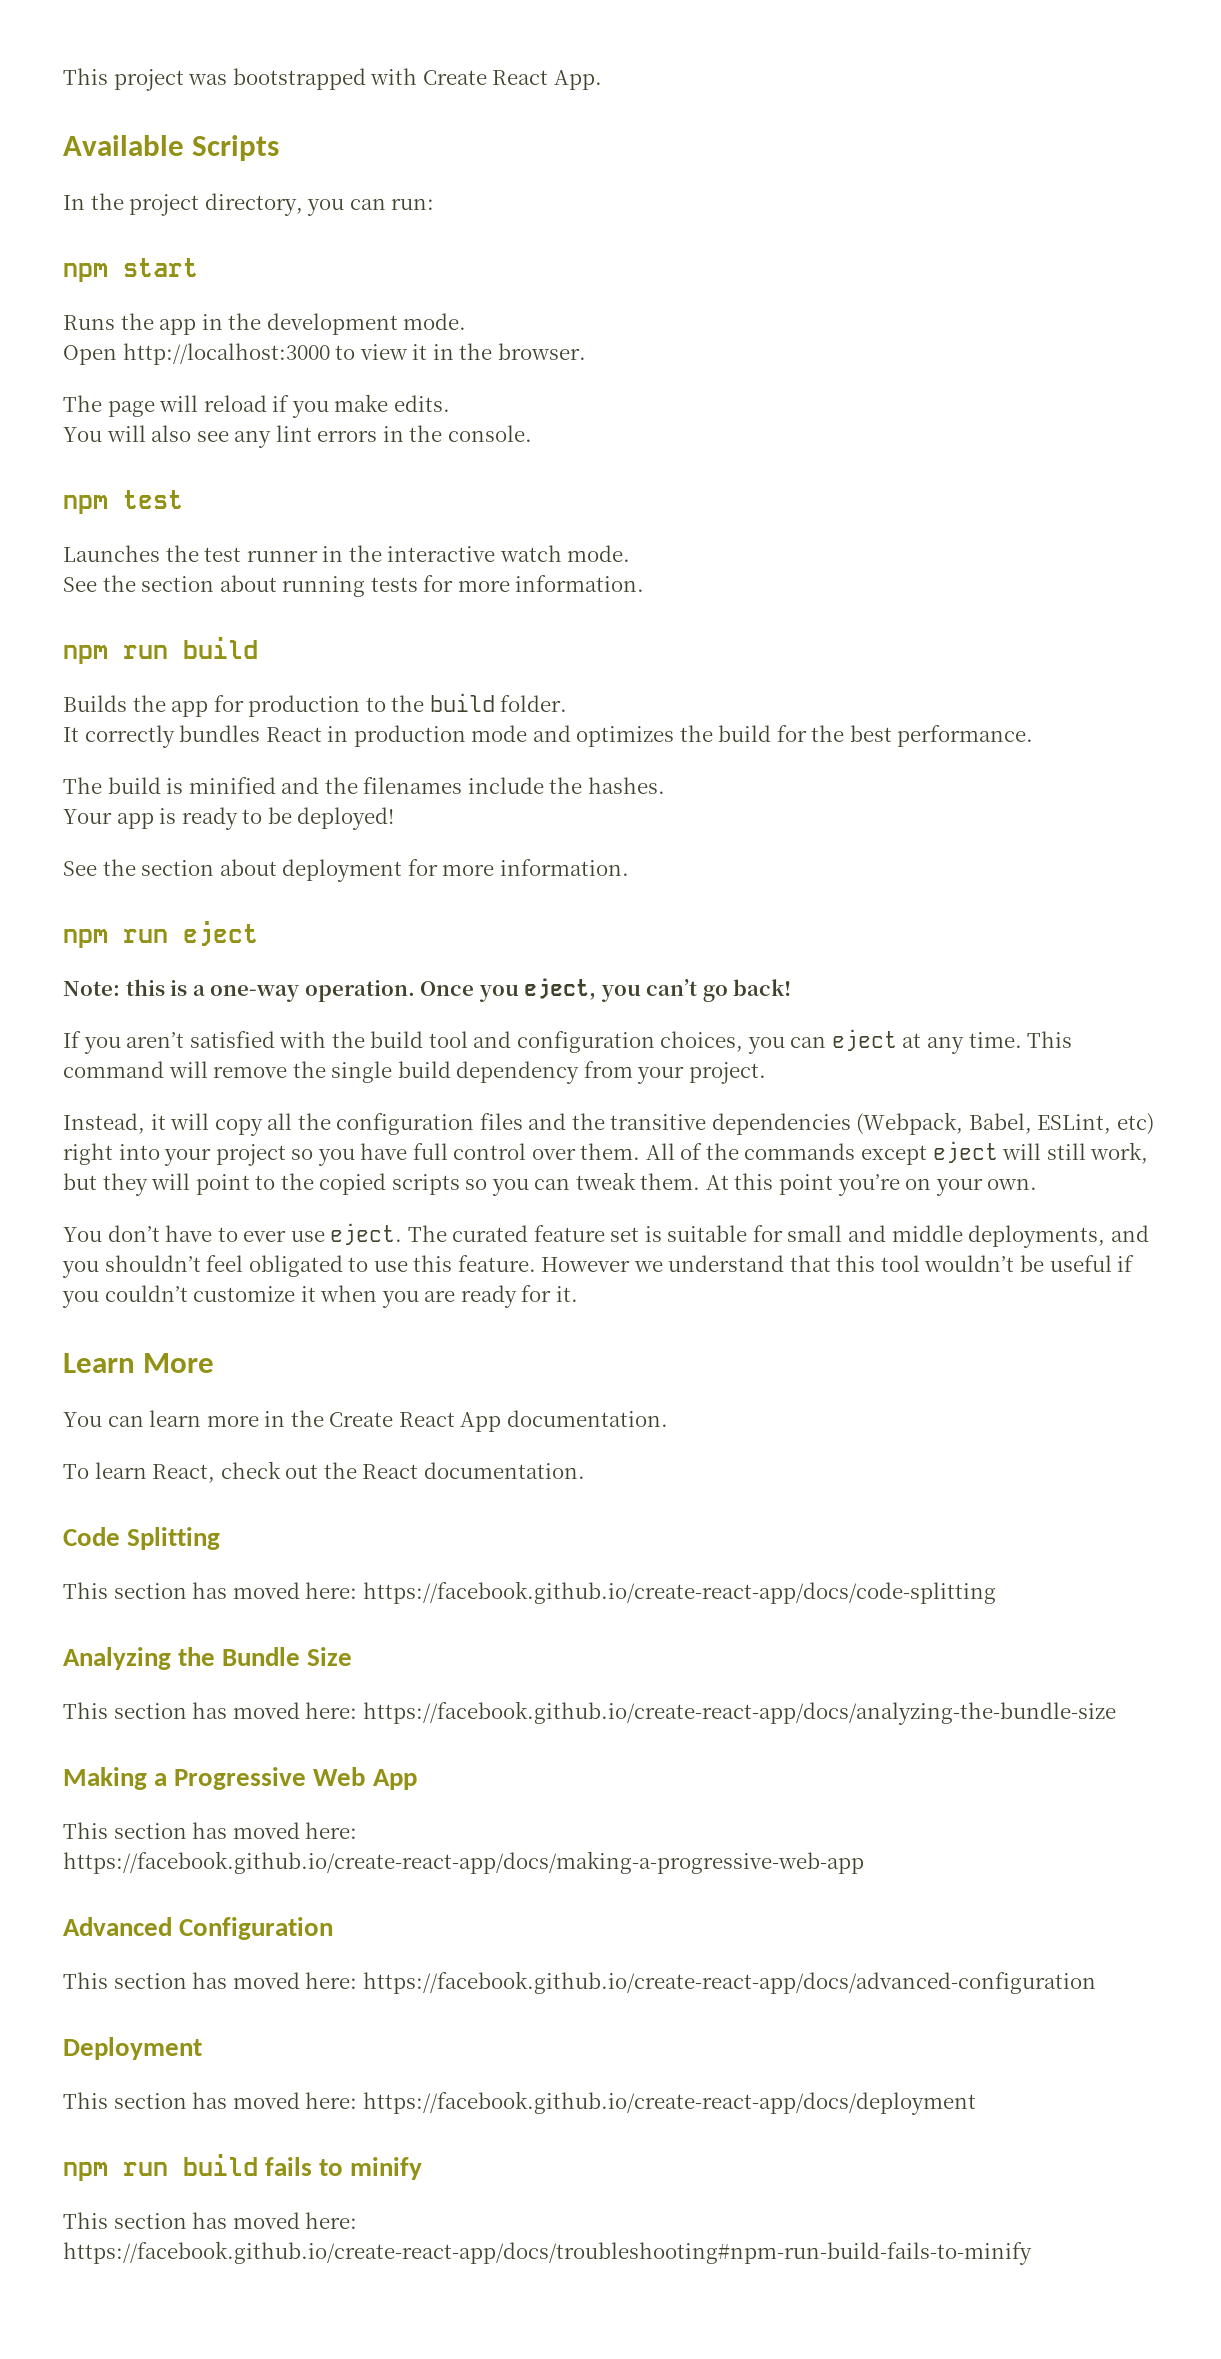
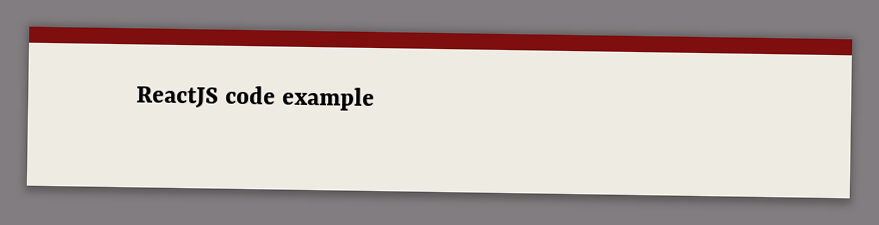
- This project was bootstrapped with Create React App.
- Available Scripts
- In the project directory, you can run:
- npm start
- Runs the app in the development mode.
- Open http://localhost:3000 to view it in the browser.
- The page will reload if you make edits.
- You will also see any lint errors in the console.
- npm test
- Launches the test runner in the interactive watch mode.
- See the section about running tests for more information.
- npm run build
- Builds the app for production to the build folder.
- It correctly bundles React in production mode and optimizes the build for the best performance.
- The build is minified and the filenames include the hashes.
- Your app is ready to be deployed!
- See the section about deployment for more information.
- npm run eject
- Note: this is a one-way operation. Once you eject, you can’t go back!
- If you aren’t satisfied with the build tool and configuration choices, you can eject at any time. This command will remove the single build dependency from your project.
- Instead, it will copy all the configuration files and the transitive dependencies (Webpack, Babel, ESLint, etc) right into your project so you have full control over them. All of the commands except eject will still work, but they will point to the copied scripts so you can tweak them. At this point you’re on your own.
- You don’t have to ever use eject. The curated feature set is suitable for small and middle deployments, and you shouldn’t feel obligated to use this feature. However we understand that this tool wouldn’t be useful if you couldn’t customize it when you are ready for it.
- Learn More
- You can learn more in the Create React App documentation.
- To learn React, check out the React documentation.
- Code Splitting
- This section has moved here: https://facebook.github.io/create-react-app/docs/code-splitting
- Analyzing the Bundle Size
- This section has moved here: https://facebook.github.io/create-react-app/docs/analyzing-the-bundle-size
- Making a Progressive Web App
- This section has moved here: https://facebook.github.io/create-react-app/docs/making-a-progressive-web-app
- Advanced Configuration
- This section has moved here: https://facebook.github.io/create-react-app/docs/advanced-configuration
- Deployment
- This section has moved here: https://facebook.github.io/create-react-app/docs/deployment
- npm run build fails to minify
- This section has moved here: https://facebook.github.io/create-react-app/docs/troubleshooting#npm-run-build-fails-to-minify
+ ReactJS code example

